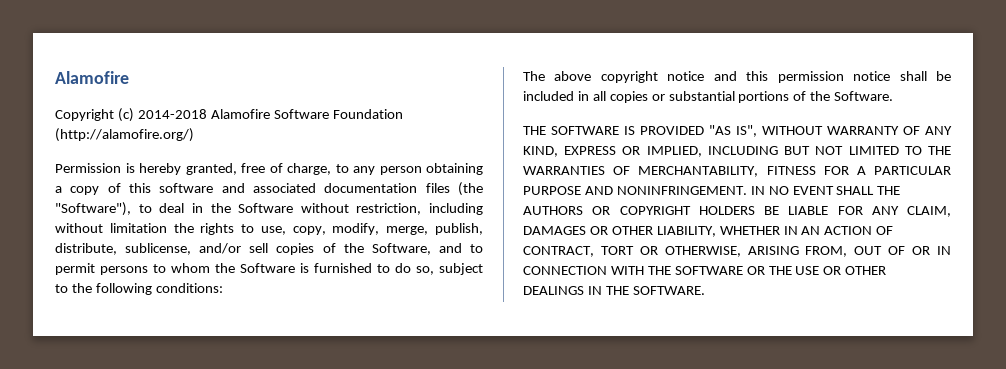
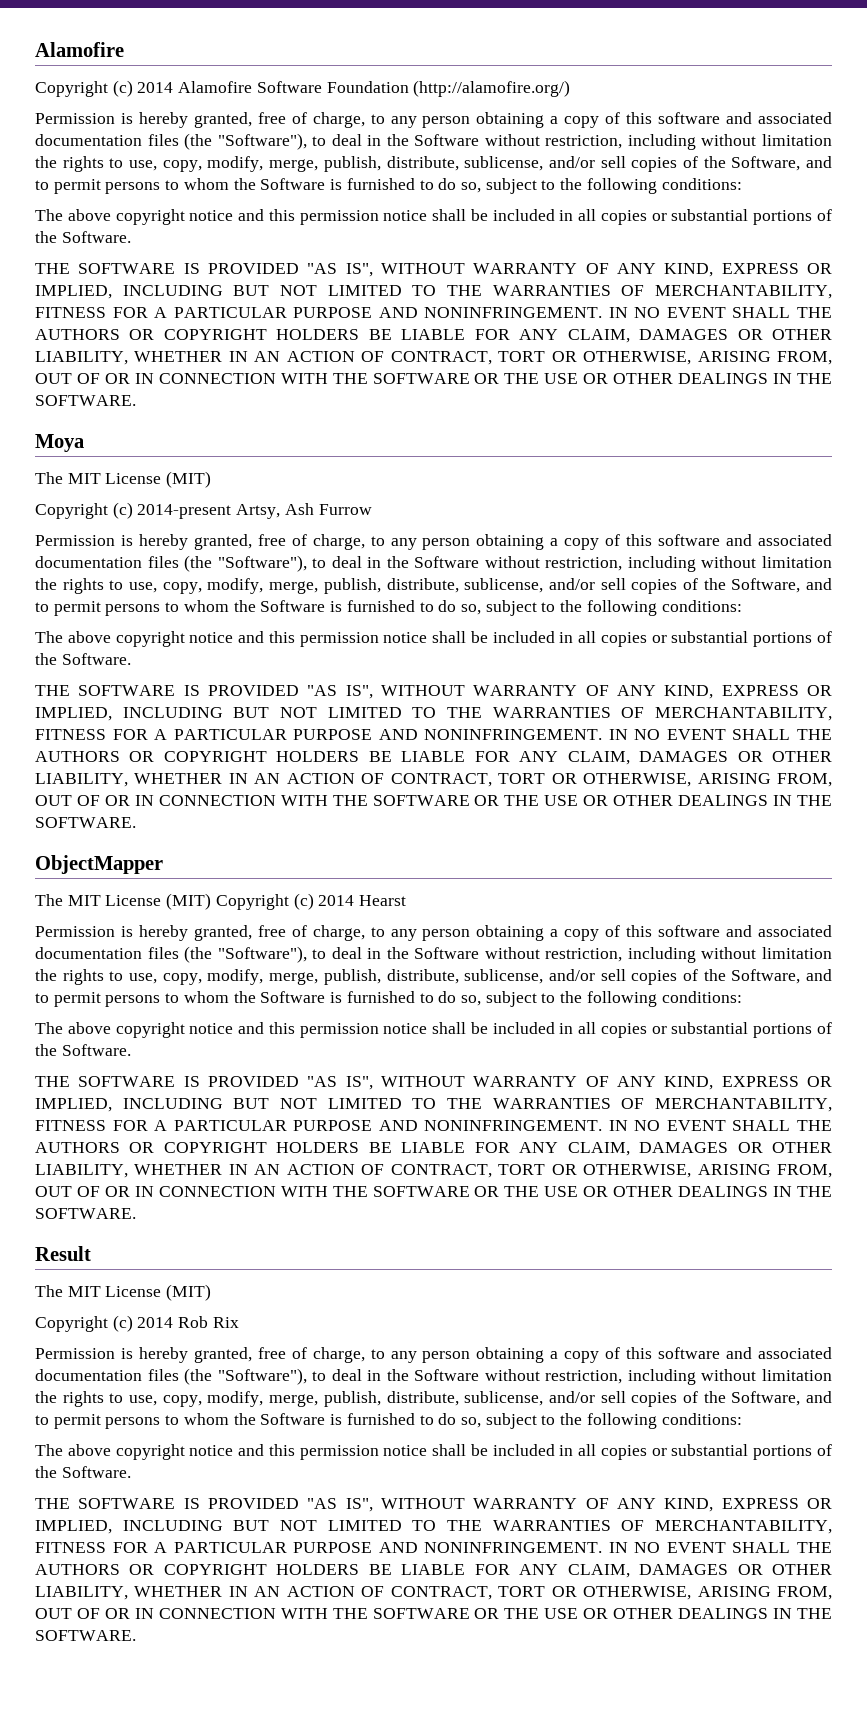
- Copyright (c) 2014-2018 Alamofire Software Foundation (http://alamofire.org/)
+ Copyright (c) 2014 Alamofire Software Foundation (http://alamofire.org/)
+ Moya
+ The MIT License (MIT)
+ Copyright (c) 2014-present Artsy, Ash Furrow
+ Permission is hereby granted, free of charge, to any person obtaining a copy of this software and associated documentation files (the "Software"), to deal in the Software without restriction, including without limitation the rights to use, copy, modify, merge, publish, distribute, sublicense, and/or sell copies of the Software, and to permit persons to whom the Software is furnished to do so, subject to the following conditions:
+ The above copyright notice and this permission notice shall be included in all copies or substantial portions of the Software.
+ THE SOFTWARE IS PROVIDED "AS IS", WITHOUT WARRANTY OF ANY KIND, EXPRESS OR IMPLIED, INCLUDING BUT NOT LIMITED TO THE WARRANTIES OF MERCHANTABILITY, FITNESS FOR A PARTICULAR PURPOSE AND NONINFRINGEMENT. IN NO EVENT SHALL THE AUTHORS OR COPYRIGHT HOLDERS BE LIABLE FOR ANY CLAIM, DAMAGES OR OTHER LIABILITY, WHETHER IN AN ACTION OF CONTRACT, TORT OR OTHERWISE, ARISING FROM, OUT OF OR IN CONNECTION WITH THE SOFTWARE OR THE USE OR OTHER DEALINGS IN THE SOFTWARE.
+ ObjectMapper
+ The MIT License (MIT) Copyright (c) 2014 Hearst
+ Permission is hereby granted, free of charge, to any person obtaining a copy of this software and associated documentation files (the "Software"), to deal in the Software without restriction, including without limitation the rights to use, copy, modify, merge, publish, distribute, sublicense, and/or sell copies of the Software, and to permit persons to whom the Software is furnished to do so, subject to the following conditions:
+ The above copyright notice and this permission notice shall be included in all copies or substantial portions of the Software.
+ THE SOFTWARE IS PROVIDED "AS IS", WITHOUT WARRANTY OF ANY KIND, EXPRESS OR IMPLIED, INCLUDING BUT NOT LIMITED TO THE WARRANTIES OF MERCHANTABILITY, FITNESS FOR A PARTICULAR PURPOSE AND NONINFRINGEMENT. IN NO EVENT SHALL THE AUTHORS OR COPYRIGHT HOLDERS BE LIABLE FOR ANY CLAIM, DAMAGES OR OTHER LIABILITY, WHETHER IN AN ACTION OF CONTRACT, TORT OR OTHERWISE, ARISING FROM, OUT OF OR IN CONNECTION WITH THE SOFTWARE OR THE USE OR OTHER DEALINGS IN THE SOFTWARE.
+ Result
+ The MIT License (MIT)
+ Copyright (c) 2014 Rob Rix
+ Permission is hereby granted, free of charge, to any person obtaining a copy of this software and associated documentation files (the "Software"), to deal in the Software without restriction, including without limitation the rights to use, copy, modify, merge, publish, distribute, sublicense, and/or sell copies of the Software, and to permit persons to whom the Software is furnished to do so, subject to the following conditions:
+ The above copyright notice and this permission notice shall be included in all copies or substantial portions of the Software.
+ THE SOFTWARE IS PROVIDED "AS IS", WITHOUT WARRANTY OF ANY KIND, EXPRESS OR IMPLIED, INCLUDING BUT NOT LIMITED TO THE WARRANTIES OF MERCHANTABILITY, FITNESS FOR A PARTICULAR PURPOSE AND NONINFRINGEMENT. IN NO EVENT SHALL THE AUTHORS OR COPYRIGHT HOLDERS BE LIABLE FOR ANY CLAIM, DAMAGES OR OTHER LIABILITY, WHETHER IN AN ACTION OF CONTRACT, TORT OR OTHERWISE, ARISING FROM, OUT OF OR IN CONNECTION WITH THE SOFTWARE OR THE USE OR OTHER DEALINGS IN THE SOFTWARE.

